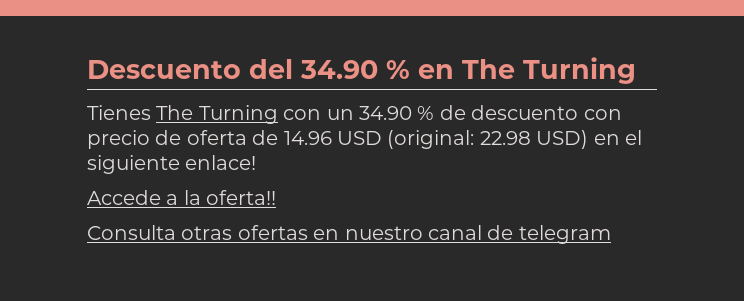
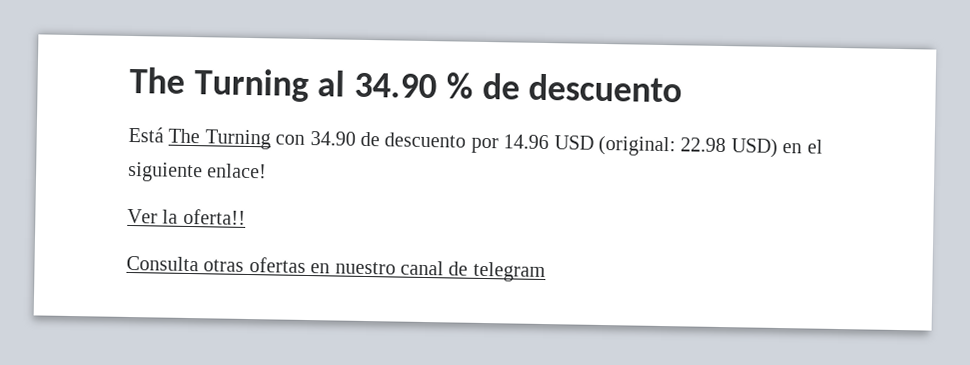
- Descuento del 34.90 % en The Turning
- Tienes The Turning con un 34.90 % de descuento con precio de oferta de 14.96 USD (original: 22.98 USD) en el siguiente enlace!
+ The Turning al 34.90 % de descuento
+ Está The Turning con 34.90 de descuento por 14.96 USD (original: 22.98 USD) en el siguiente enlace!
- Accede a la oferta!!
+ Ver la oferta!!

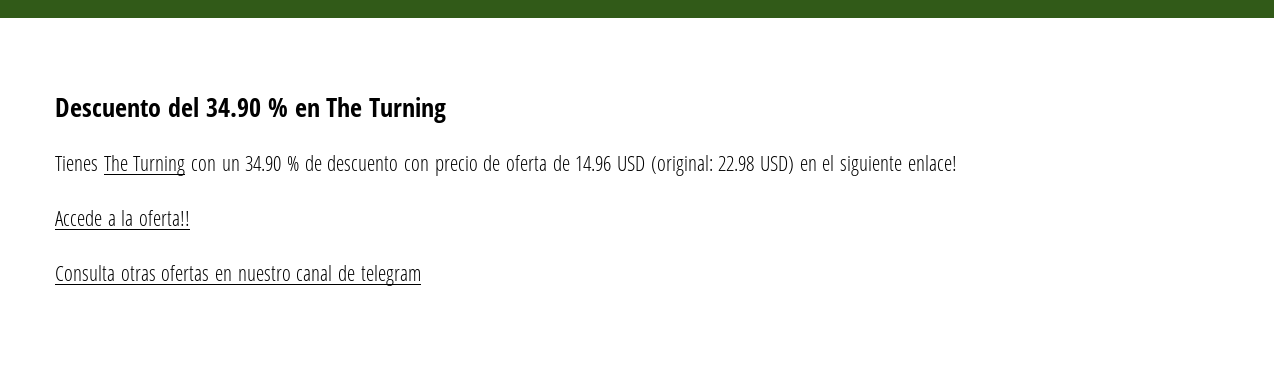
- The Turning al 34.90 % de descuento
- Está The Turning con 34.90 de descuento por 14.96 USD (original: 22.98 USD) en el siguiente enlace!
+ Descuento del 34.90 % en The Turning
+ Tienes The Turning con un 34.90 % de descuento con precio de oferta de 14.96 USD (original: 22.98 USD) en el siguiente enlace!
- Ver la oferta!!
+ Accede a la oferta!!

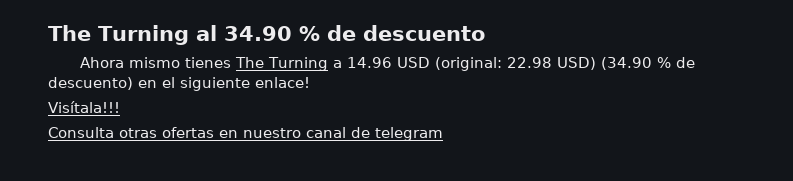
- Descuento del 34.90 % en The Turning
- Tienes The Turning con un 34.90 % de descuento con precio de oferta de 14.96 USD (original: 22.98 USD) en el siguiente enlace!
+ The Turning al 34.90 % de descuento
+ Ahora mismo tienes The Turning a 14.96 USD (original: 22.98 USD) (34.90 % de descuento) en el siguiente enlace!
- Accede a la oferta!!
+ Visítala!!!

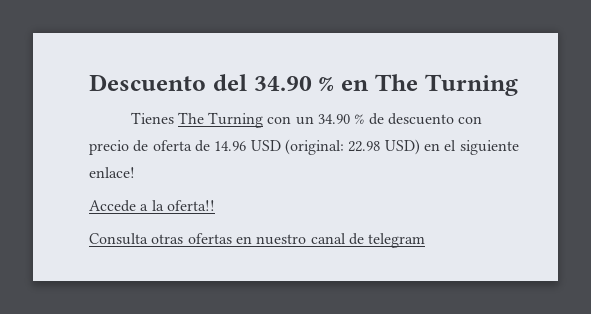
- The Turning al 34.90 % de descuento
- Ahora mismo tienes The Turning a 14.96 USD (original: 22.98 USD) (34.90 % de descuento) en el siguiente enlace!
+ Descuento del 34.90 % en The Turning
+ Tienes The Turning con un 34.90 % de descuento con precio de oferta de 14.96 USD (original: 22.98 USD) en el siguiente enlace!
- Visítala!!!
+ Accede a la oferta!!

